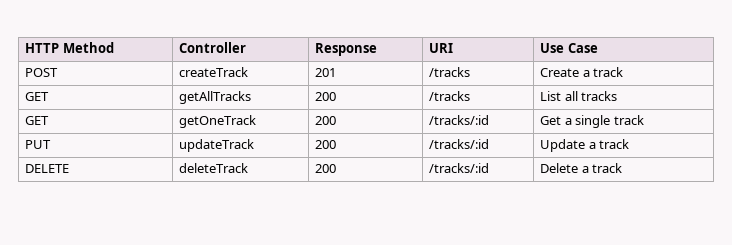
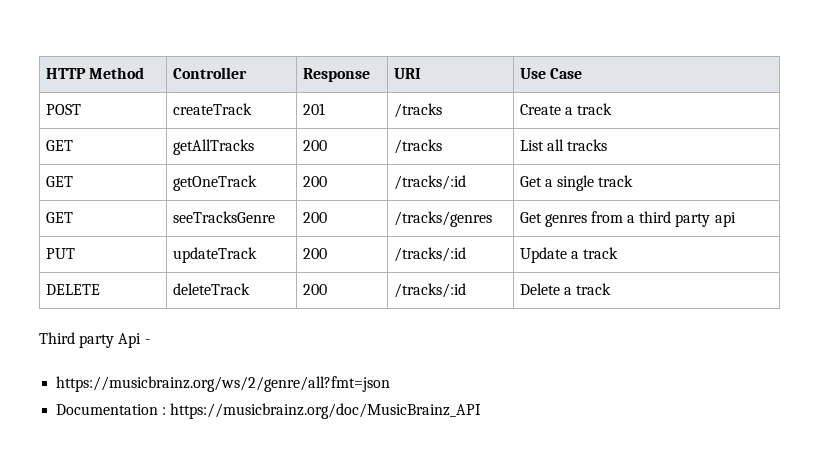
+ GET | seeTracksGenre | 200 | /tracks/genres | Get genres from a third party api
+ Third party Api -
+ https://musicbrainz.org/ws/2/genre/all?fmt=json
+ Documentation : https://musicbrainz.org/doc/MusicBrainz_API

